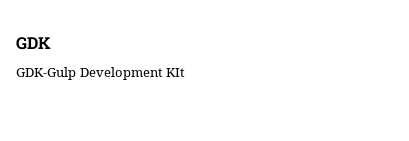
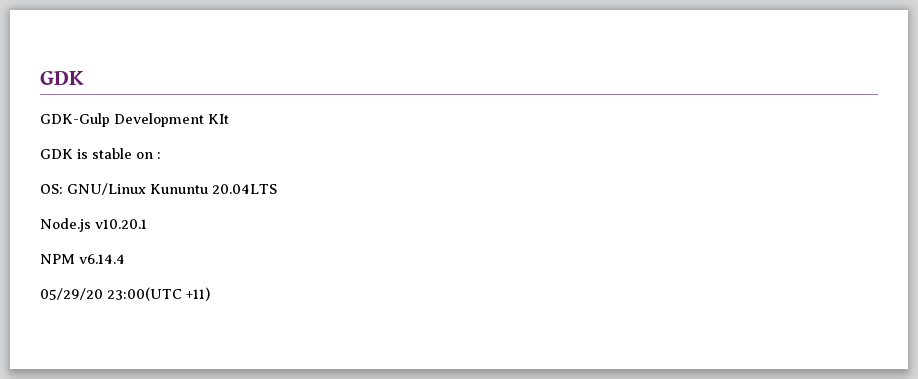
+ GDK is stable on :
+ OS: GNU/Linux Kununtu 20.04LTS
+ Node.js v10.20.1
+ NPM v6.14.4
+ 05/29/20 23:00(UTC +11)

